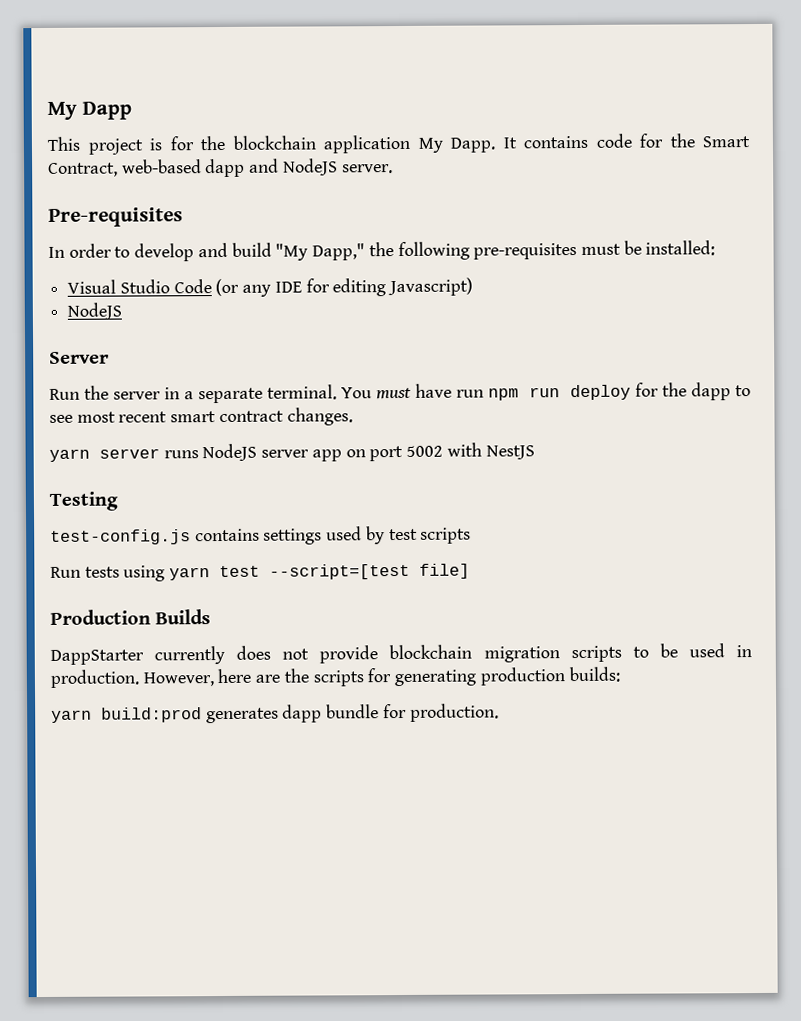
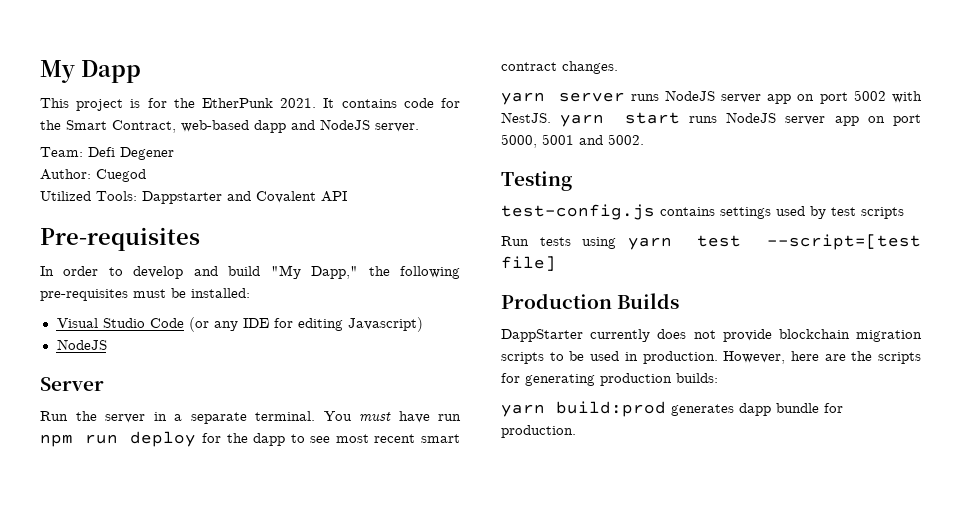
- This project is for the blockchain application My Dapp.
+ This project is for the EtherPunk 2021.
+ Team: Defi Degener
+ Author: Cuegod
+ Utilized Tools: Dappstarter and Covalent API
- yarn server runs NodeJS server app on port 5002 with NestJS
+ yarn server runs NodeJS server app on port 5002 with NestJS. yarn start runs NodeJS server app on port 5000, 5001 and 5002.

